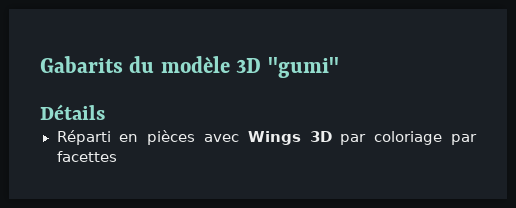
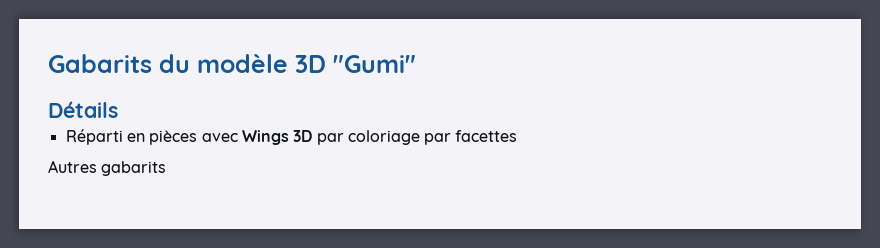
- Gabarits du modèle 3D "gumi"
+ Gabarits du modèle 3D "Gumi"
+ Autres gabarits

